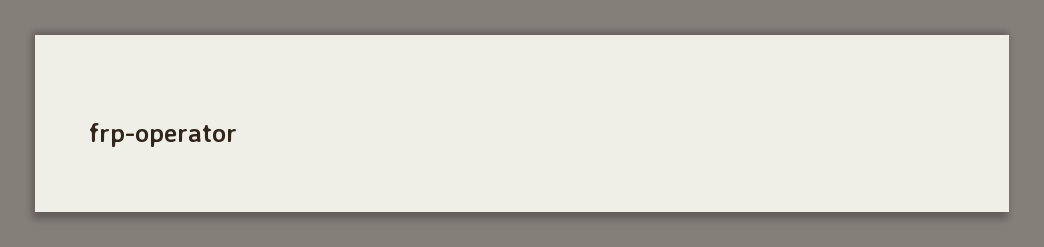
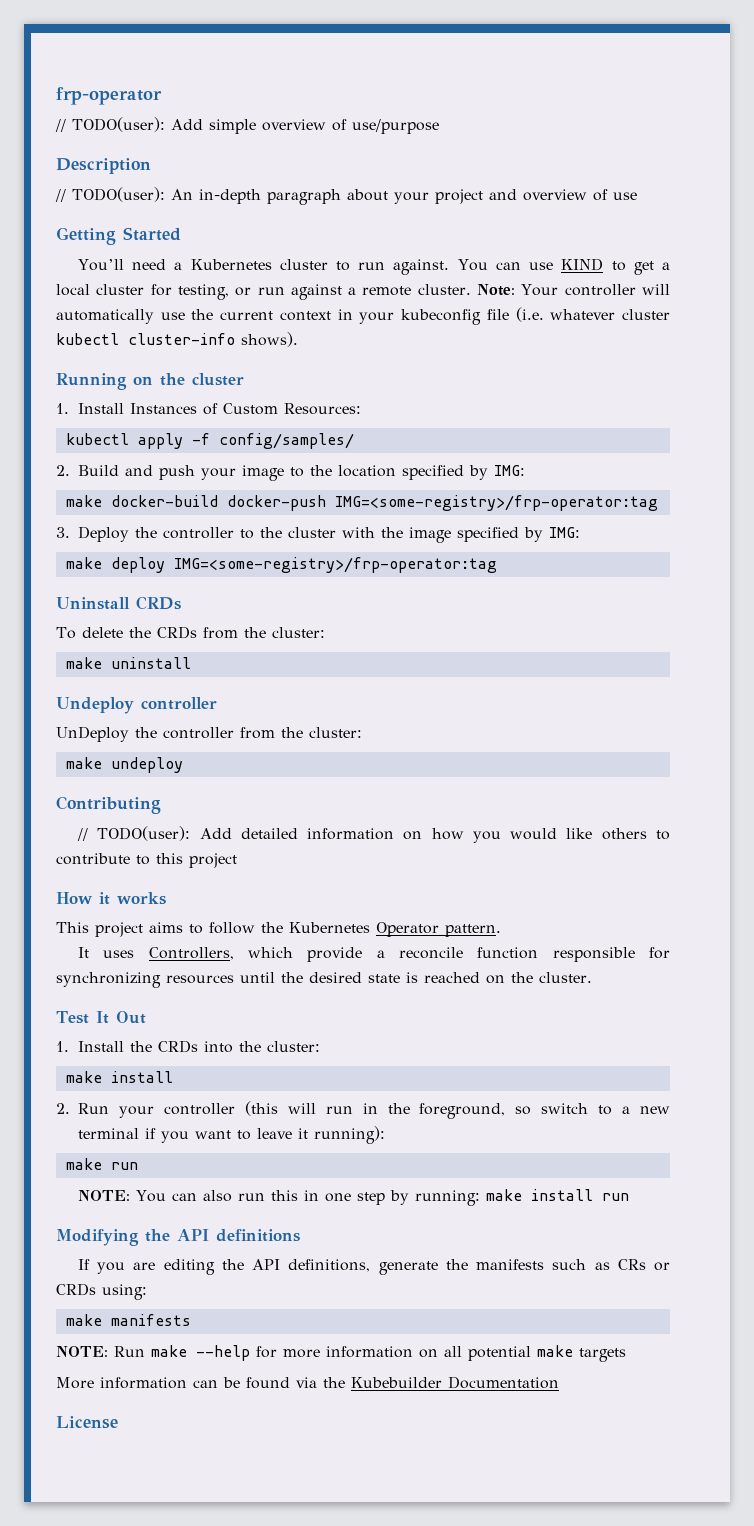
+ // TODO(user): Add simple overview of use/purpose
+ Description
+ // TODO(user): An in-depth paragraph about your project and overview of use
+ Getting Started
+ You’ll need a Kubernetes cluster to run against. You can use KIND to get a local cluster for testing, or run against a remote cluster. Note: Your controller will automatically use the current context in your kubeconfig file (i.e. whatever cluster kubectl cluster-info shows).
+ Running on the cluster
+ 1. Install Instances of Custom Resources:
+ kubectl apply -f config/samples/
+ 2. Build and push your image to the location specified by IMG:
+ make docker-build docker-push IMG=<some-registry>/frp-operator:tag
+ 3. Deploy the controller to the cluster with the image specified by IMG:
+ make deploy IMG=<some-registry>/frp-operator:tag
+ Uninstall CRDs
+ To delete the CRDs from the cluster:
+ make uninstall
+ Undeploy controller
+ UnDeploy the controller from the cluster:
+ make undeploy
+ Contributing
+ // TODO(user): Add detailed information on how you would like others to contribute to this project
+ How it works
+ This project aims to follow the Kubernetes Operator pattern.
+ It uses Controllers, which provide a reconcile function responsible for synchronizing resources until the desired state is reached on the cluster.
+ Test It Out
+ 1. Install the CRDs into the cluster:
+ make install
+ 2. Run your controller (this will run in the foreground, so switch to a new terminal if you want to leave it running):
+ make run
+ NOTE: You can also run this in one step by running: make install run
+ Modifying the API definitions
+ If you are editing the API definitions, generate the manifests such as CRs or CRDs using:
+ make manifests
+ NOTE: Run make --help for more information on all potential make targets
+ More information can be found via the Kubebuilder Documentation
+ License

